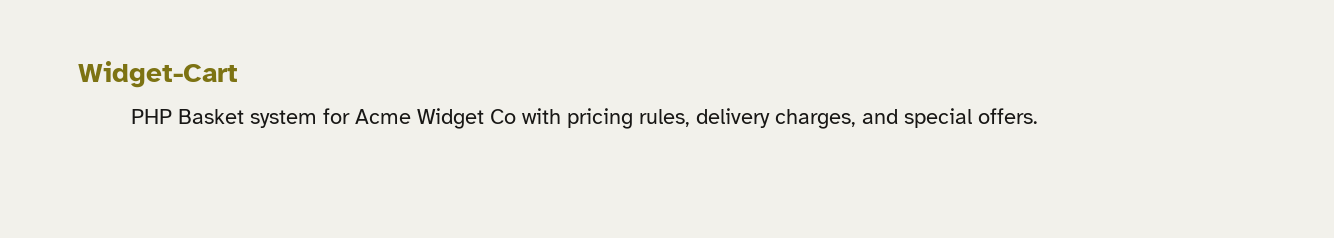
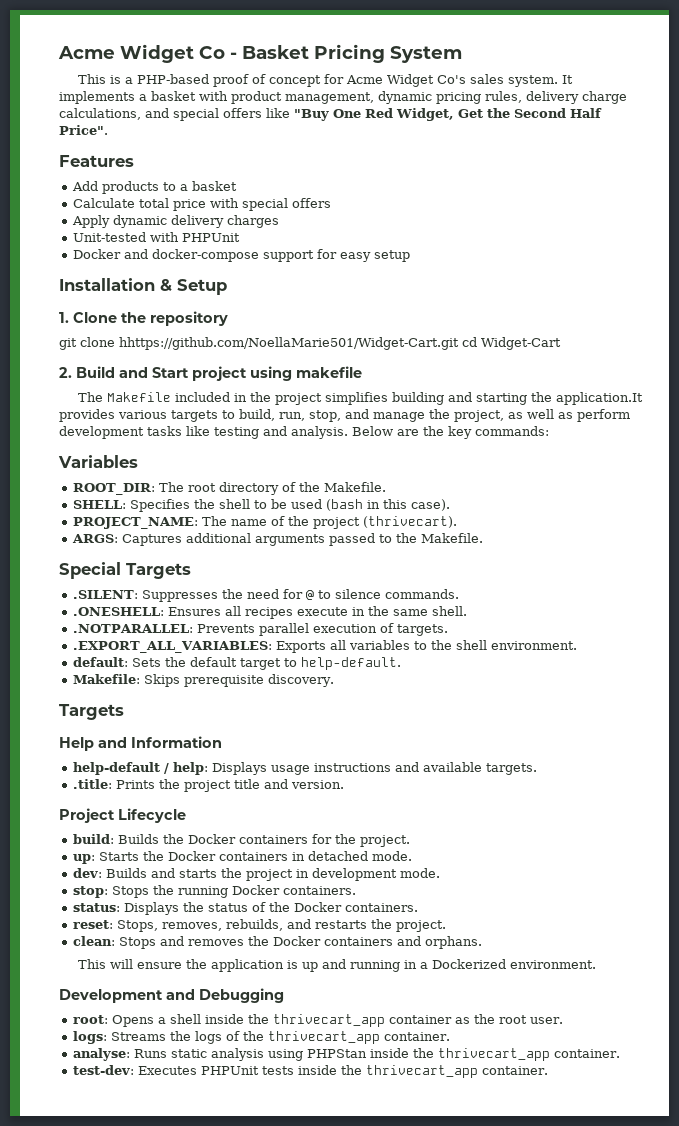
- Widget-Cart
- PHP Basket system for Acme Widget Co with pricing rules, delivery charges, and special offers.
+ Acme Widget Co - Basket Pricing System
+ This is a PHP-based proof of concept for Acme Widget Co's sales system. It implements a basket with product management, dynamic pricing rules, delivery charge calculations, and special offers like "Buy One Red Widget, Get the Second Half Price".
+ Features
+ Add products to a basket
+ Calculate total price with special offers
+ Apply dynamic delivery charges
+ Unit-tested with PHPUnit
+ Docker and docker-compose support for easy setup
+ Installation & Setup
+ 1. Clone the repository
+ git clone hhttps://github.com/NoellaMarie501/Widget-Cart.git cd Widget-Cart
+ 2. Build and Start project using makefile
+ The Makefile included in the project simplifies building and starting the application.It provides various targets to build, run, stop, and manage the project, as well as perform development tasks like testing and analysis. Below are the key commands:
+ Variables
+ ROOT_DIR: The root directory of the Makefile.
+ SHELL: Specifies the shell to be used (bash in this case).
+ PROJECT_NAME: The name of the project (thrivecart).
+ ARGS: Captures additional arguments passed to the Makefile.
+ Special Targets
+ .SILENT: Suppresses the need for @ to silence commands.
+ .ONESHELL: Ensures all recipes execute in the same shell.
+ .NOTPARALLEL: Prevents parallel execution of targets.
+ .EXPORT_ALL_VARIABLES: Exports all variables to the shell environment.
+ default: Sets the default target to help-default.
+ Makefile: Skips prerequisite discovery.
+ Targets
+ Help and Information
+ help-default / help: Displays usage instructions and available targets.
+ .title: Prints the project title and version.
+ Project Lifecycle
+ build: Builds the Docker containers for the project.
+ up: Starts the Docker containers in detached mode.
+ dev: Builds and starts the project in development mode.
+ stop: Stops the running Docker containers.
+ status: Displays the status of the Docker containers.
+ reset: Stops, removes, rebuilds, and restarts the project.
+ clean: Stops and removes the Docker containers and orphans.
+ This will ensure the application is up and running in a Dockerized environment.
+ Development and Debugging
+ root: Opens a shell inside the thrivecart_app container as the root user.
+ logs: Streams the logs of the thrivecart_app container.
+ analyse: Runs static analysis using PHPStan inside the thrivecart_app container.
+ test-dev: Executes PHPUnit tests inside the thrivecart_app container.

